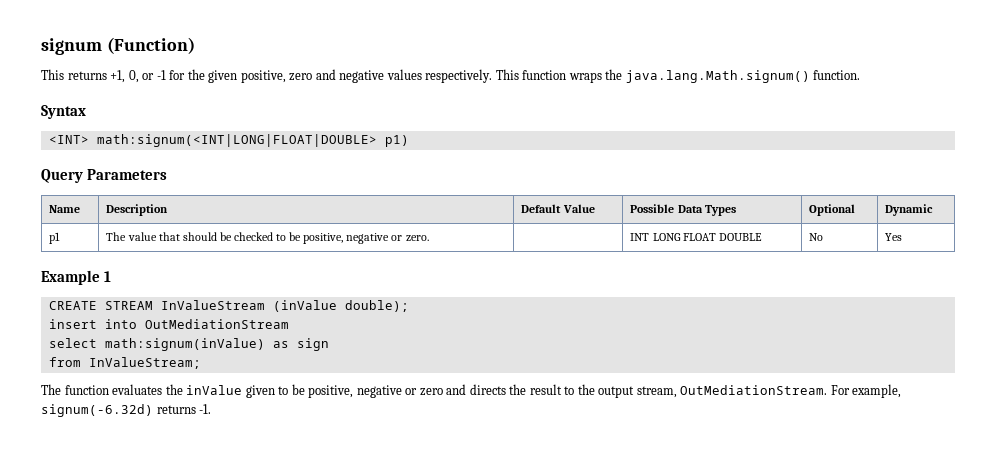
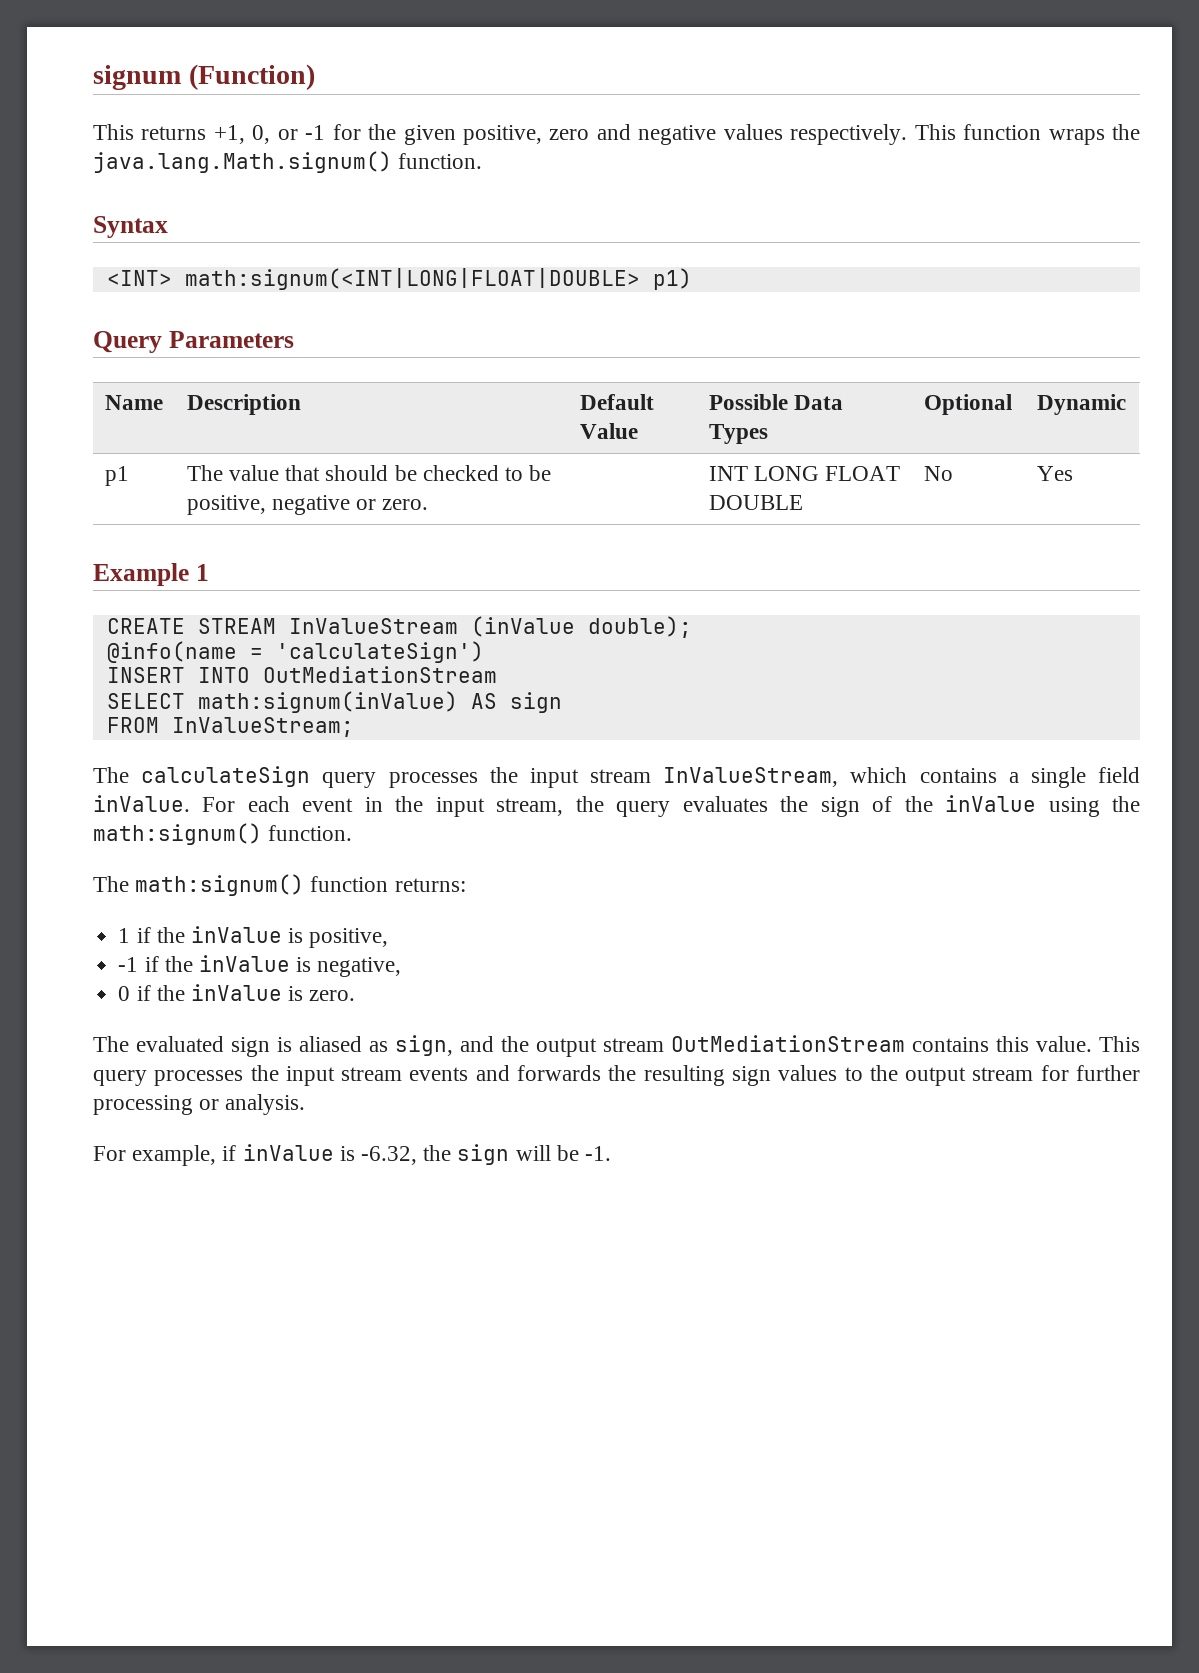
- insert into OutMediationStream
- select math:signum(inValue) as sign
+ @info(name = 'calculateSign')
+ INSERT INTO OutMediationStream
+ SELECT math:signum(inValue) AS sign
- from InValueStream;
+ FROM InValueStream;
- The function evaluates the inValue given to be positive, negative or zero and directs the result to the output stream, OutMediationStream. For example, signum(-6.32d) returns -1.
+ The calculateSign query processes the input stream InValueStream, which contains a single field inValue. For each event in the input stream, the query evaluates the sign of the inValue using the math:signum() function.
+ The math:signum() function returns:
+ 1 if the inValue is positive,
+ -1 if the inValue is negative,
+ 0 if the inValue is zero.
+ The evaluated sign is aliased as sign, and the output stream OutMediationStream contains this value. This query processes the input stream events and forwards the resulting sign values to the output stream for further processing or analysis.
+ For example, if inValue is -6.32, the sign will be -1.

